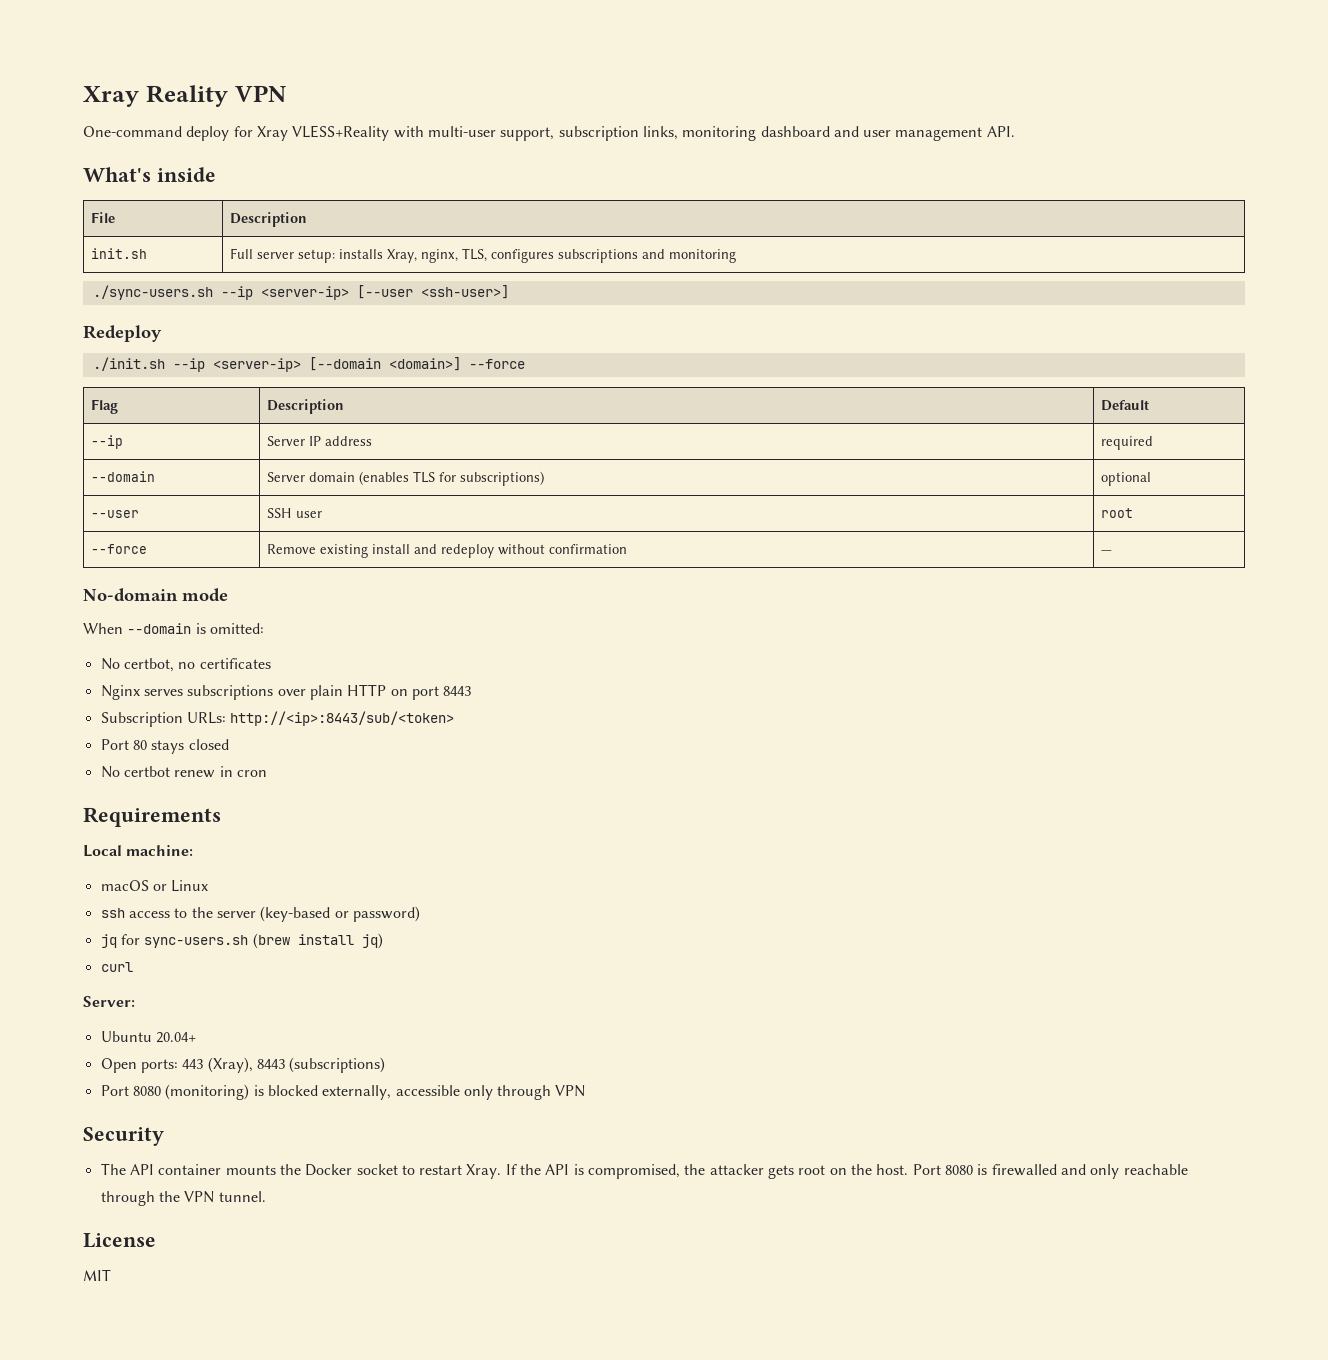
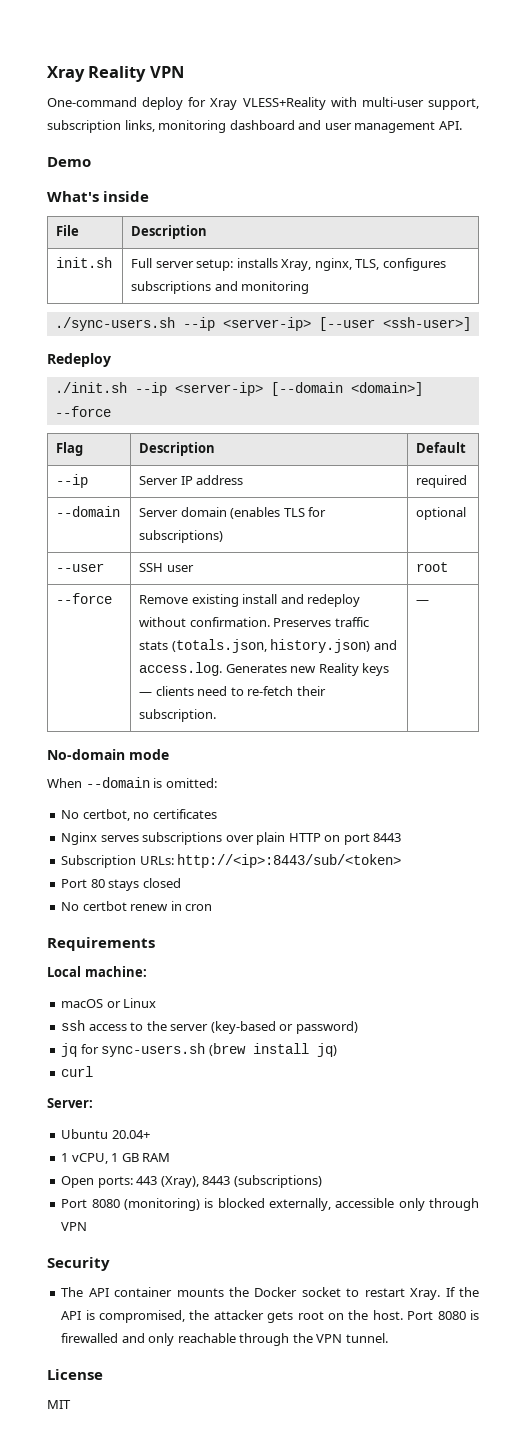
+ Demo
- --force | Remove existing install and redeploy without confirmation | —
+ --force | Remove existing install and redeploy without confirmation. Preserves traffic stats (totals.json, history.json) and access.log. Generates new Reality keys — clients need to re-fetch their subscription. | —
+ 1 vCPU, 1 GB RAM

